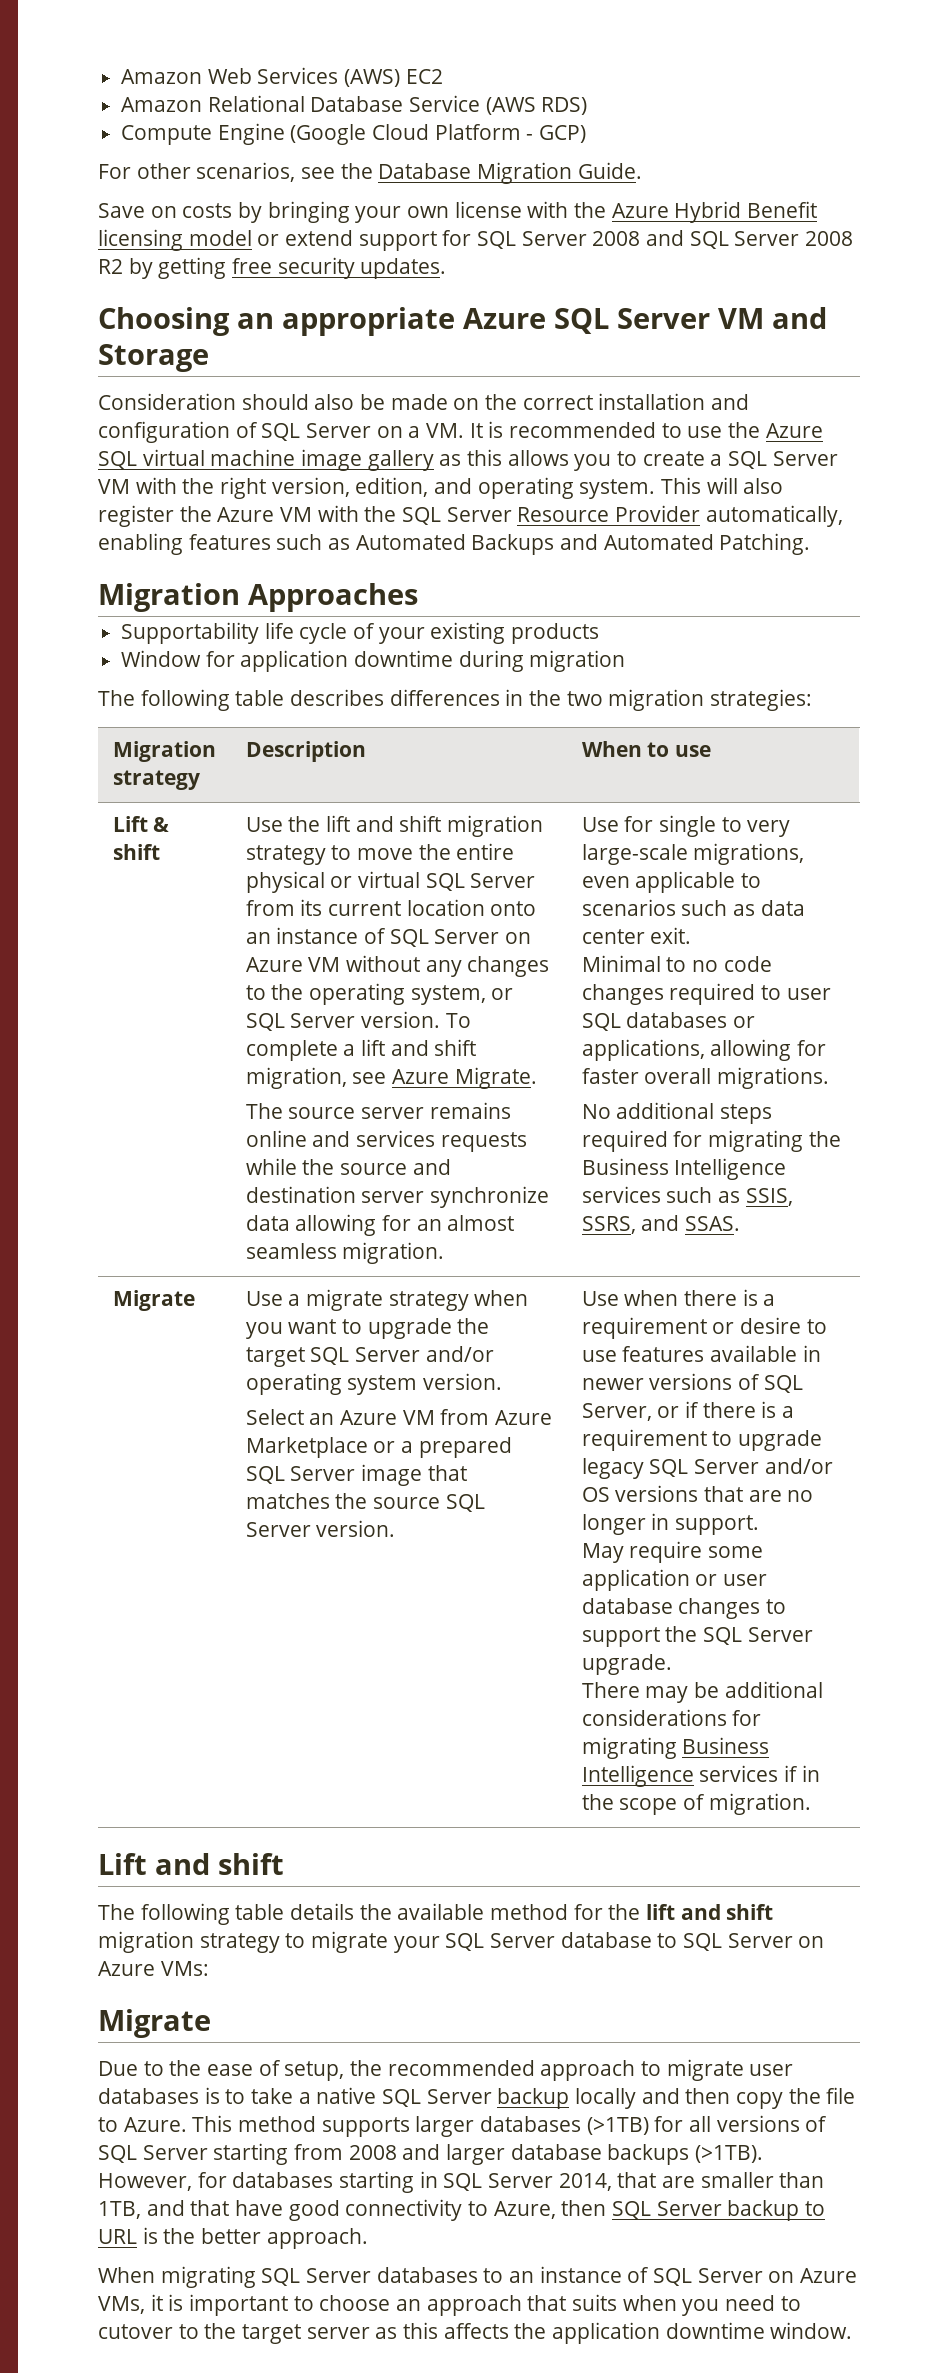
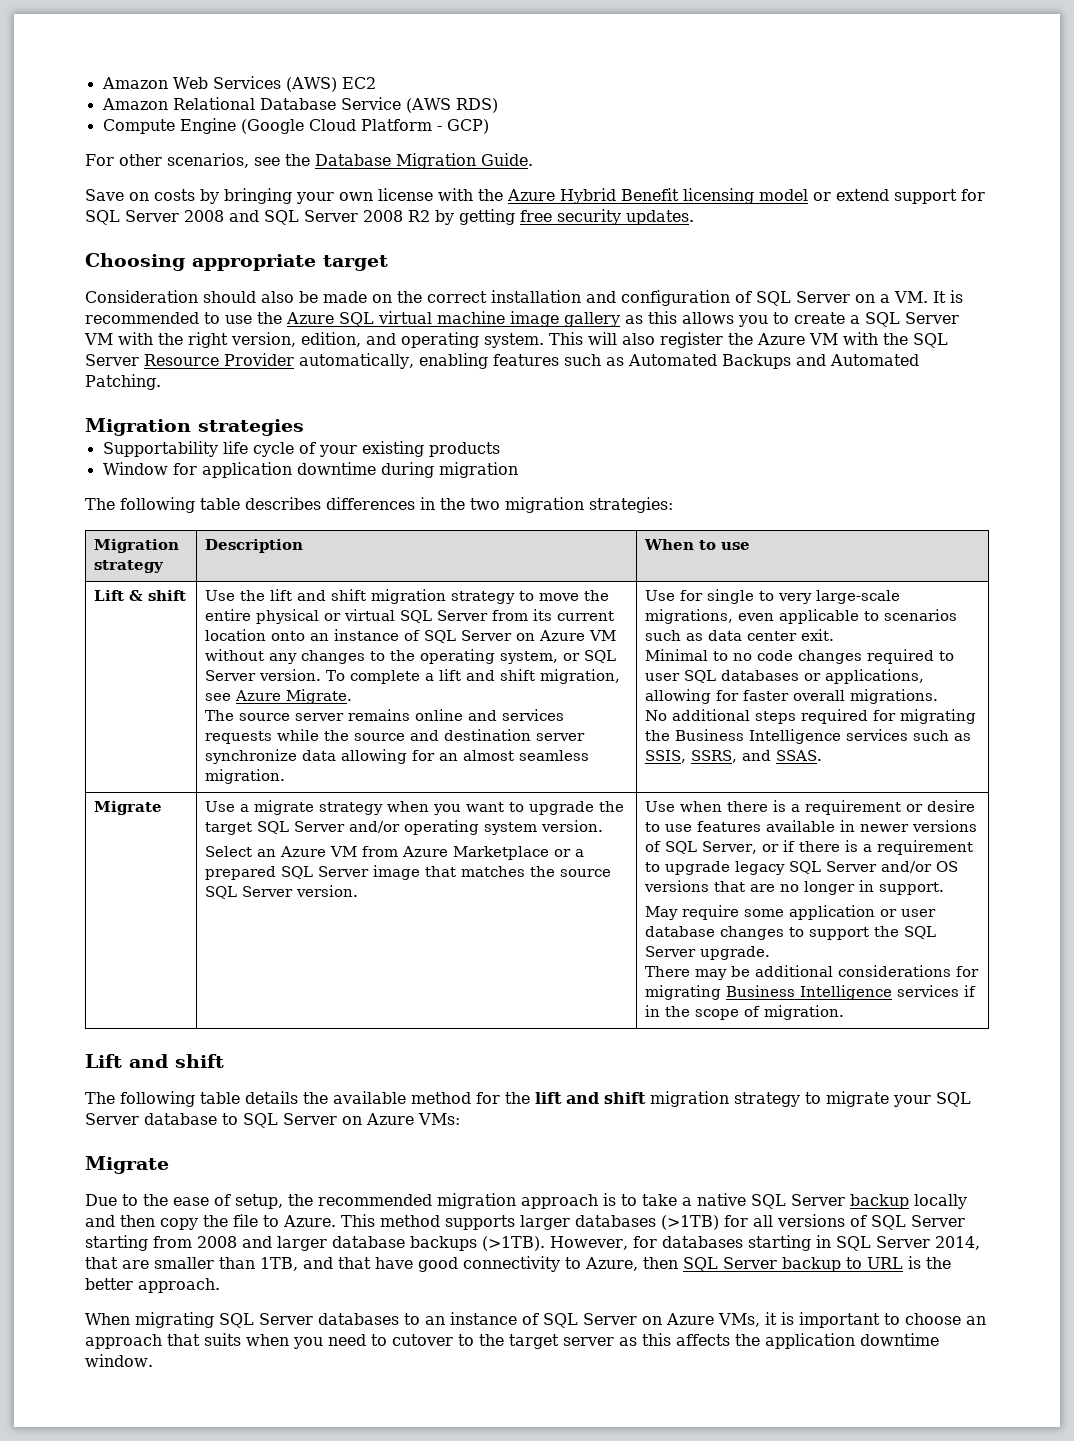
- Choosing an appropriate Azure SQL Server VM and Storage
+ Choosing appropriate target
- Migration Approaches
+ Migration strategies
- Due to the ease of setup, the recommended approach to migrate user databases is to take a native SQL Server backup locally and then copy the file to Azure.
+ Due to the ease of setup, the recommended migration approach is to take a native SQL Server backup locally and then copy the file to Azure.

